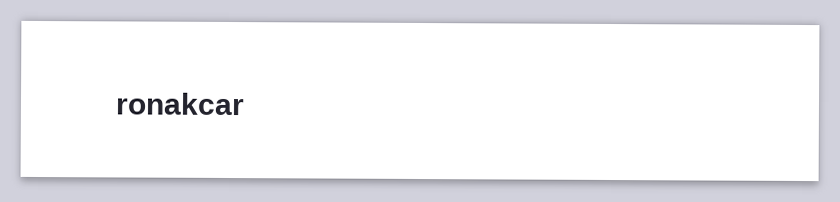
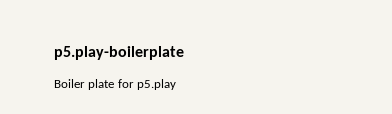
- ronakcar
+ p5.play-boilerplate
+ Boiler plate for p5.play

